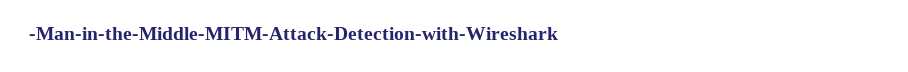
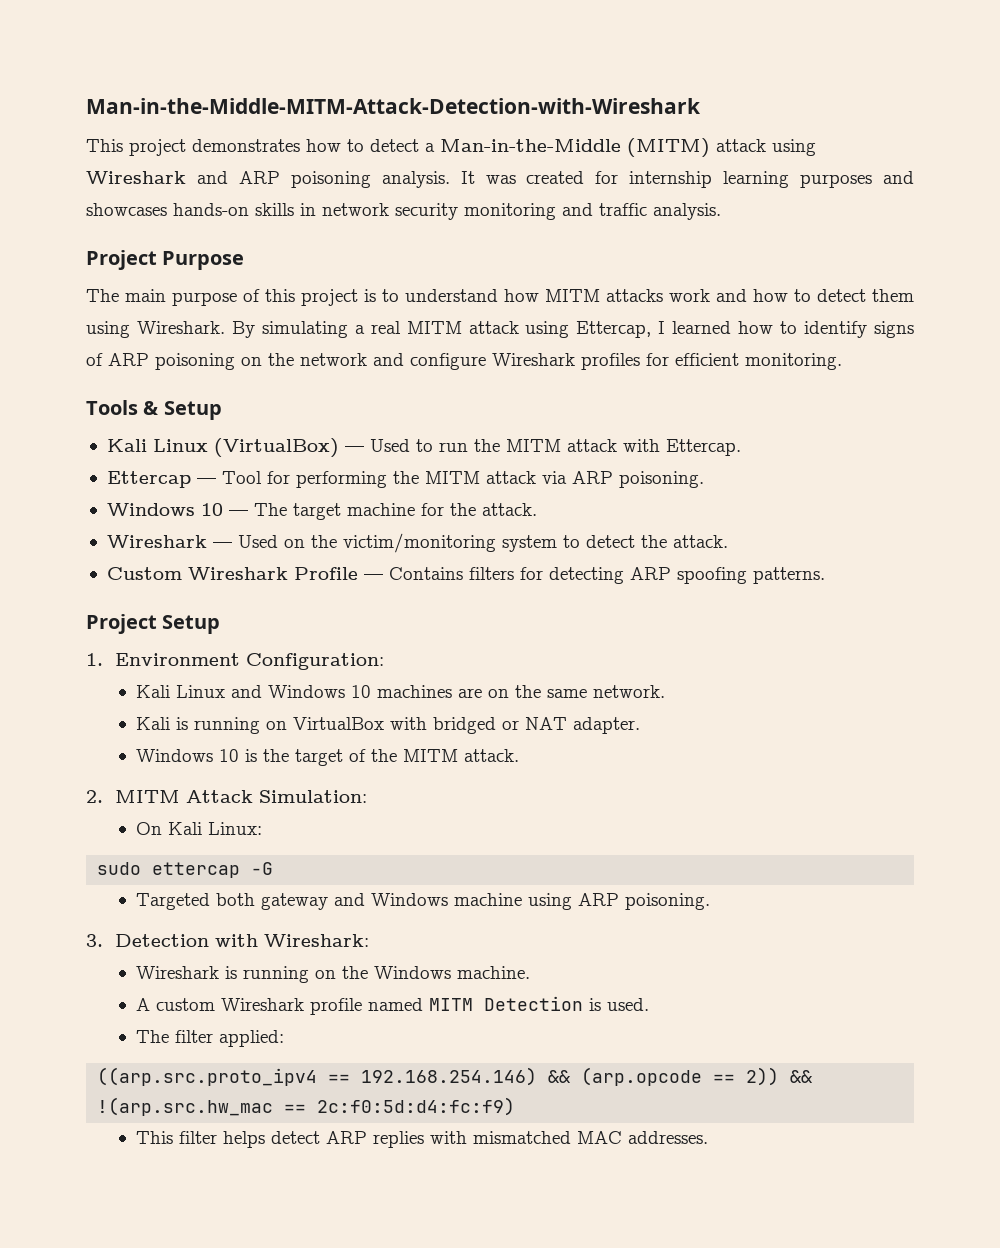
- -Man-in-the-Middle-MITM-Attack-Detection-with-Wireshark
+ Man-in-the-Middle-MITM-Attack-Detection-with-Wireshark
+ This project demonstrates how to detect a Man-in-the-Middle (MITM) attack using Wireshark and ARP poisoning analysis. It was created for internship learning purposes and showcases hands-on skills in network security monitoring and traffic analysis.
+ Project Purpose
+ The main purpose of this project is to understand how MITM attacks work and how to detect them using Wireshark. By simulating a real MITM attack using Ettercap, I learned how to identify signs of ARP poisoning on the network and configure Wireshark profiles for efficient monitoring.
+ Tools & Setup
+ Kali Linux (VirtualBox) — Used to run the MITM attack with Ettercap.
+ Ettercap — Tool for performing the MITM attack via ARP poisoning.
+ Windows 10 — The target machine for the attack.
+ Wireshark — Used on the victim/monitoring system to detect the attack.
+ Custom Wireshark Profile — Contains filters for detecting ARP spoofing patterns.
+ Project Setup
+ 1. Environment Configuration:
+ Kali Linux and Windows 10 machines are on the same network.
+ Kali is running on VirtualBox with bridged or NAT adapter.
+ Windows 10 is the target of the MITM attack.
+ 2. MITM Attack Simulation:
+ On Kali Linux:
+ sudo ettercap -G
+ Targeted both gateway and Windows machine using ARP poisoning.
+ 3. Detection with Wireshark:
+ Wireshark is running on the Windows machine.
+ A custom Wireshark profile named MITM Detection is used.
+ The filter applied:
+ ((arp.src.proto_ipv4 == 192.168.254.146) && (arp.opcode == 2)) && !(arp.src.hw_mac == 2c:f0:5d:d4:fc:f9)
+ This filter helps detect ARP replies with mismatched MAC addresses.

